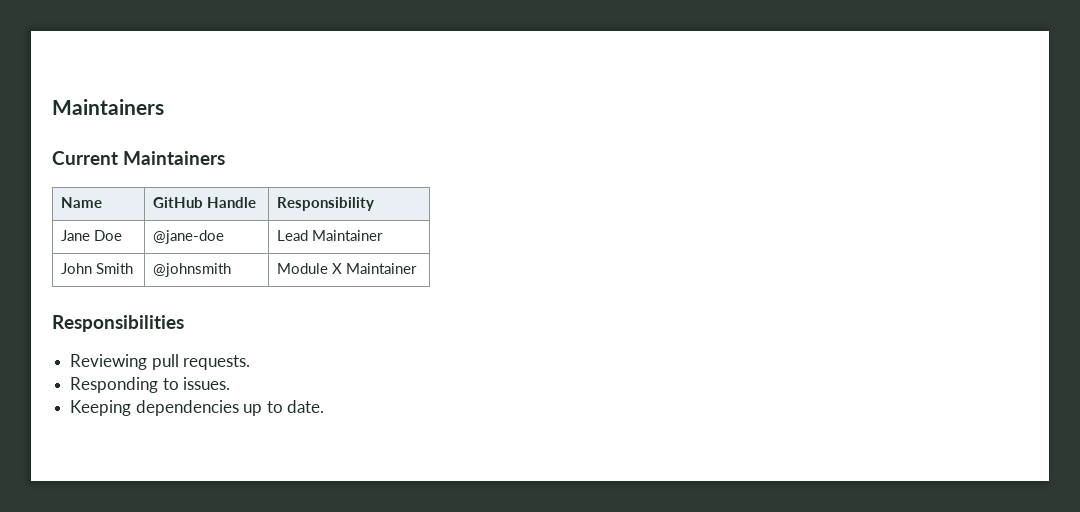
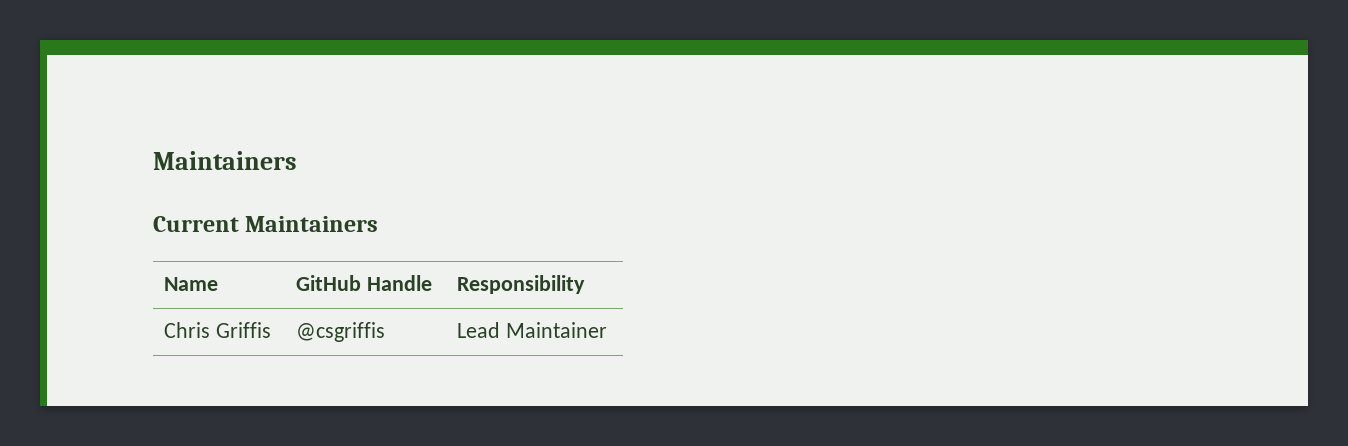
- Jane Doe | @jane-doe | Lead Maintainer
+ Chris Griffis | @csgriffis | Lead Maintainer
- John Smith | @johnsmith | Module X Maintainer
- Responsibilities
- Reviewing pull requests.
- Responding to issues.
- Keeping dependencies up to date.

